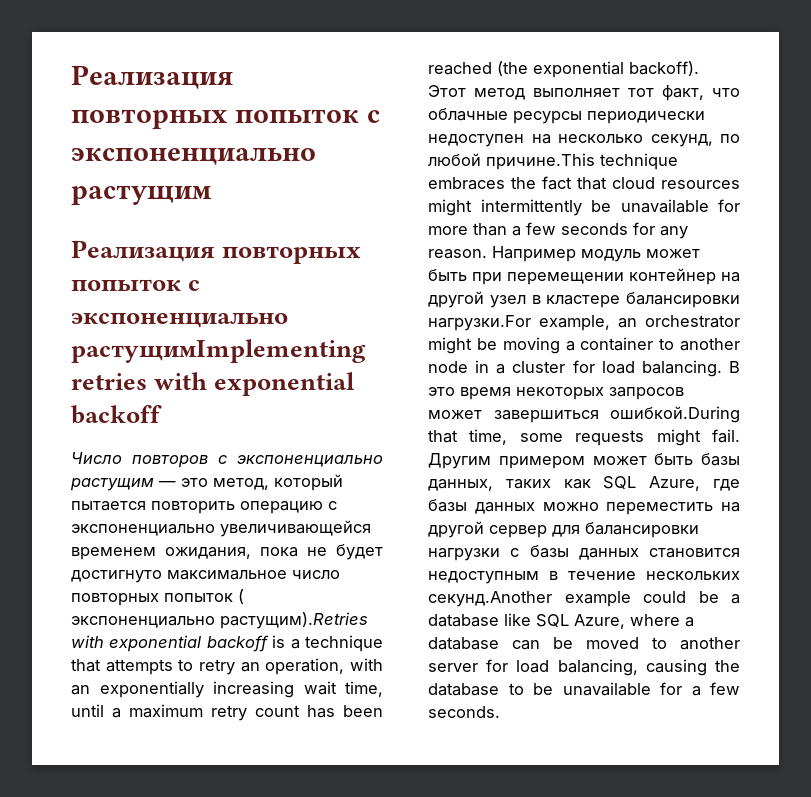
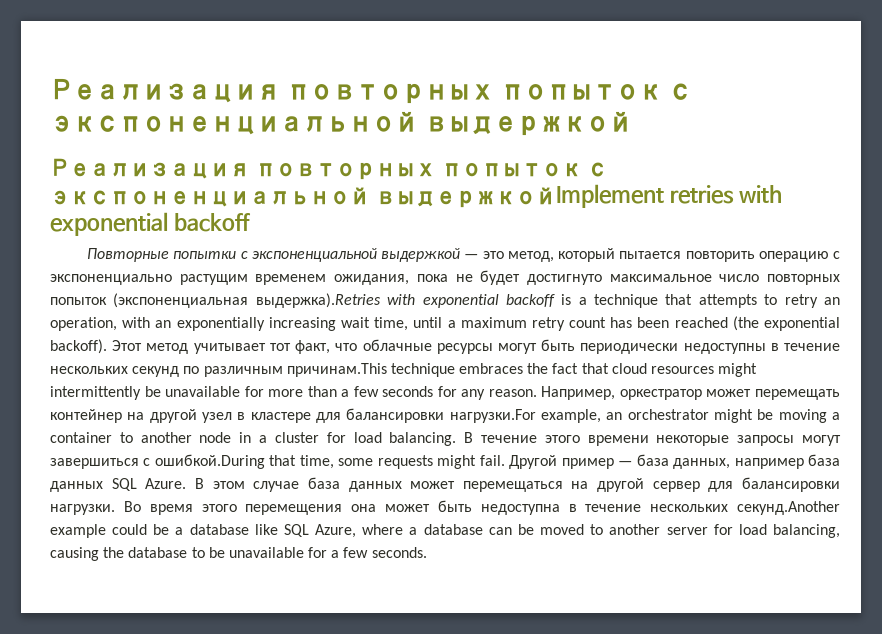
- Реализация повторных попыток с экспоненциально растущим
- Реализация повторных попыток с экспоненциально растущимImplementing retries with exponential backoff
+ Реализация повторных попыток с экспоненциальной выдержкой
+ Реализация повторных попыток с экспоненциальной выдержкойImplement retries with exponential backoff
- Число повторов с экспоненциально растущим — это метод, который пытается повторить операцию с экспоненциально увеличивающейся временем ожидания, пока не будет достигнуто максимальное число повторных попыток ( экспоненциально растущим).Retries with exponential backoff is a technique that attempts to retry an operation, with an exponentially increasing wait time, until a maximum retry count has been reached (the exponential backoff).
+ Повторные попытки с экспоненциальной выдержкой — это метод, который пытается повторить операцию с экспоненциально растущим временем ожидания, пока не будет достигнуто максимальное число повторных попыток (экспоненциальная выдержка).Retries with exponential backoff is a technique that attempts to retry an operation, with an exponentially increasing wait time, until a maximum retry count has been reached (the exponential backoff).
- Этот метод выполняет тот факт, что облачные ресурсы периодически недоступен на несколько секунд, по любой причине.This technique embraces the fact that cloud resources might intermittently be unavailable for more than a few seconds for any reason.
+ Этот метод учитывает тот факт, что облачные ресурсы могут быть периодически недоступны в течение нескольких секунд по различным причинам.This technique embraces the fact that cloud resources might intermittently be unavailable for more than a few seconds for any reason.
- Например модуль может быть при перемещении контейнер на другой узел в кластере балансировки нагрузки.For example, an orchestrator might be moving a container to another node in a cluster for load balancing.
+ Например, оркестратор может перемещать контейнер на другой узел в кластере для балансировки нагрузки.For example, an orchestrator might be moving a container to another node in a cluster for load balancing.
- В это время некоторых запросов может завершиться ошибкой.During that time, some requests might fail.
+ В течение этого времени некоторые запросы могут завершиться с ошибкой.During that time, some requests might fail.
- Другим примером может быть базы данных, таких как SQL Azure, где базы данных можно переместить на другой сервер для балансировки нагрузки с базы данных становится недоступным в течение нескольких секунд.Another example could be a database like SQL Azure, where a database can be moved to another server for load balancing, causing the database to be unavailable for a few seconds.
+ Другой пример — база данных, например база данных SQL Azure. В этом случае база данных может перемещаться на другой сервер для балансировки нагрузки. Во время этого перемещения она может быть недоступна в течение нескольких секунд.Another example could be a database like SQL Azure, where a database can be moved to another server for load balancing, causing the database to be unavailable for a few seconds.

